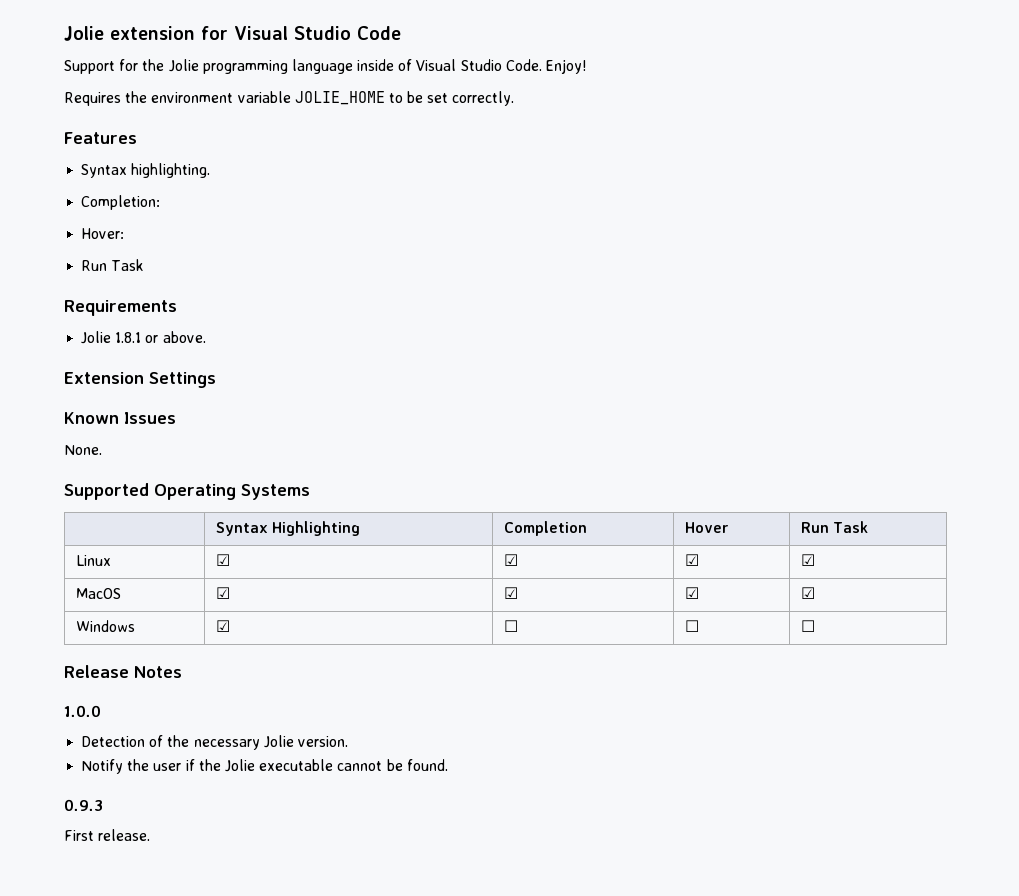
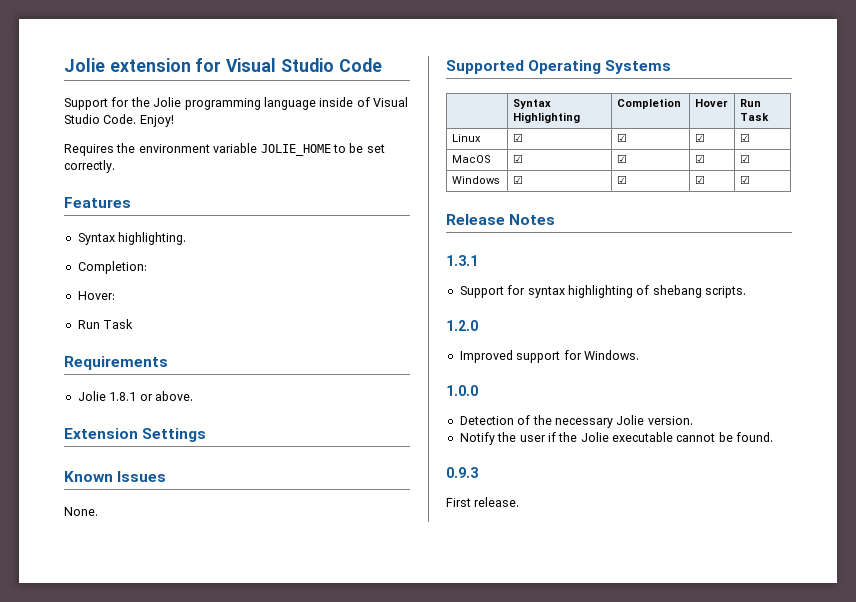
- Windows | ☑ | ☐ | ☐ | ☐
+ Windows | ☑ | ☑ | ☑ | ☑
+ 1.3.1
+ Support for syntax highlighting of shebang scripts.
+ 1.2.0
+ Improved support for Windows.

